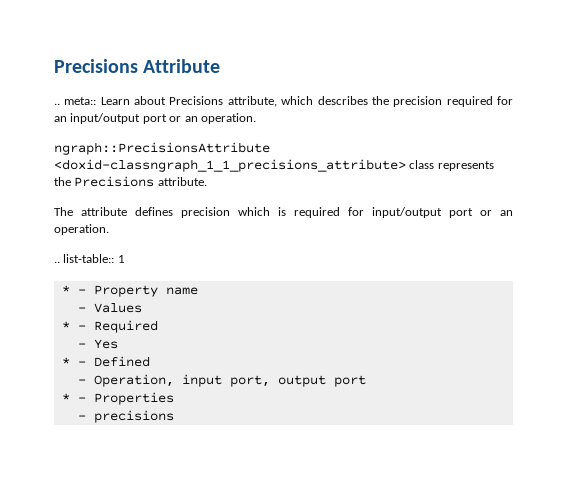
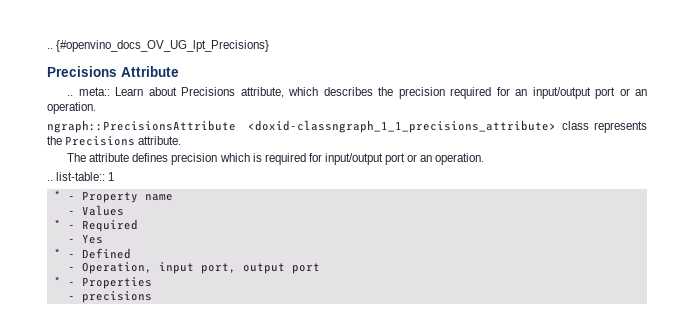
+ .. {#openvino_docs_OV_UG_lpt_Precisions}

